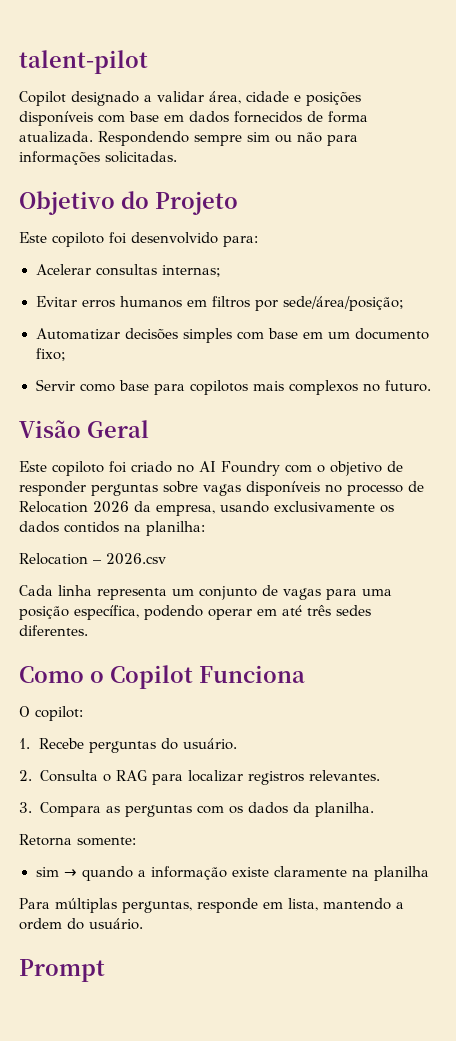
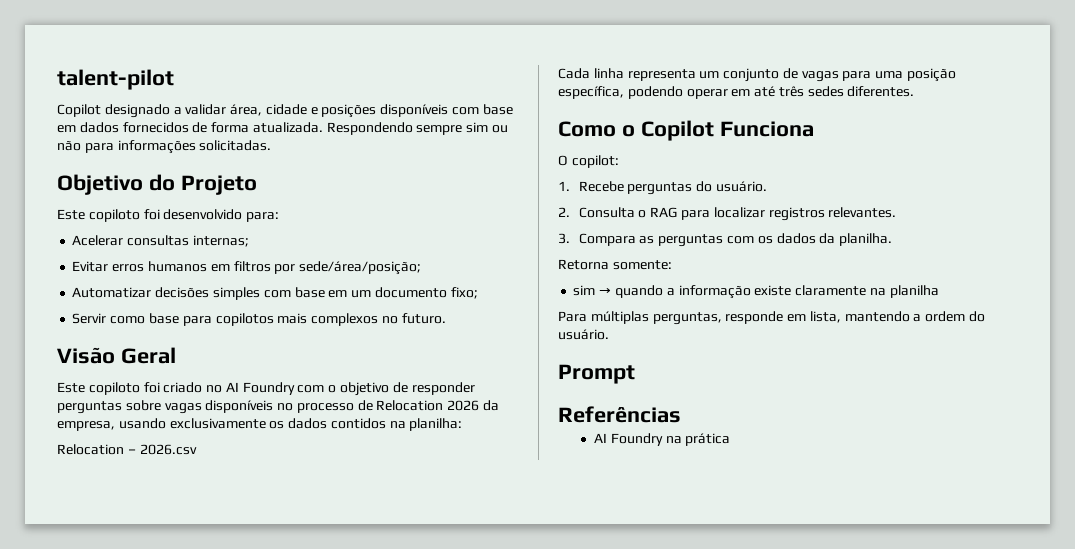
+ Referências
+ AI Foundry na prática

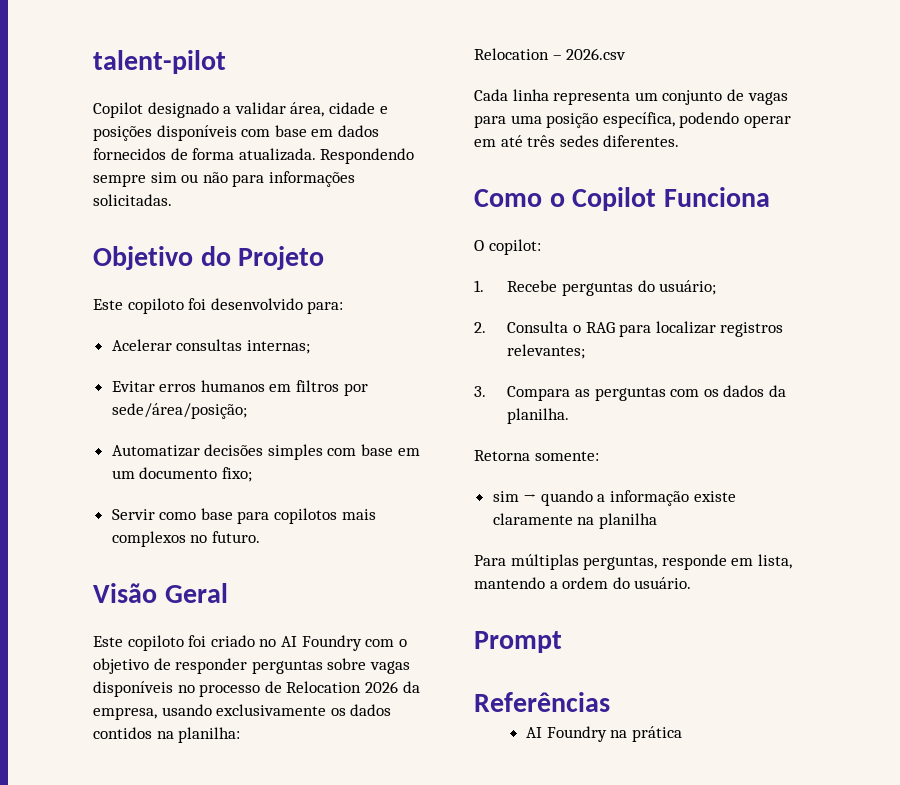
- 1. Recebe perguntas do usuário.
+ 1. Recebe perguntas do usuário;
- 2. Consulta o RAG para localizar registros relevantes.
+ 2. Consulta o RAG para localizar registros relevantes;

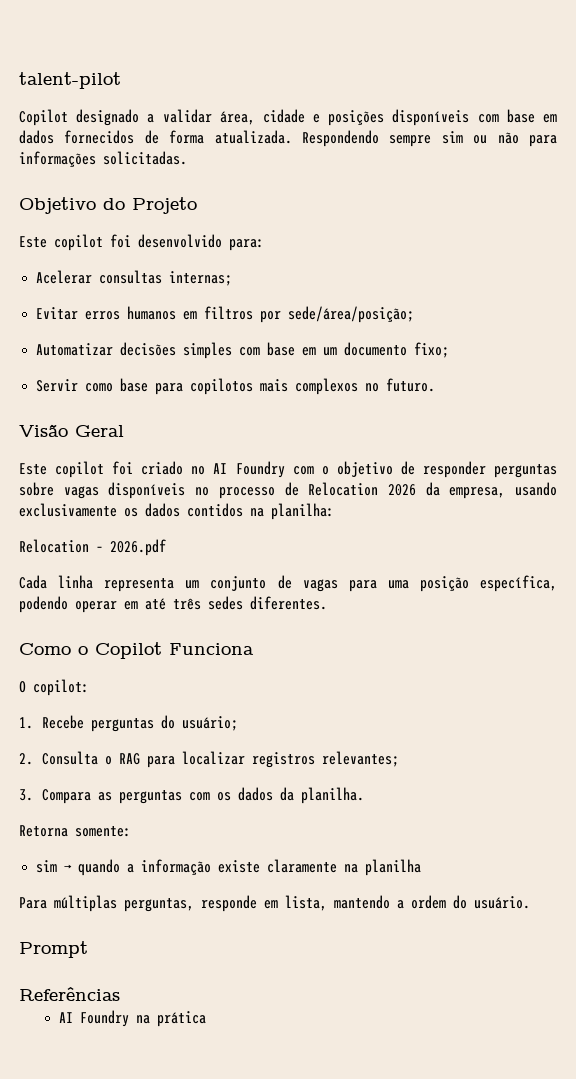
- Este copiloto foi desenvolvido para:
+ Este copilot foi desenvolvido para:
- Este copiloto foi criado no AI Foundry com o objetivo de responder perguntas sobre vagas disponíveis no processo de Relocation 2026 da empresa, usando exclusivamente os dados contidos na planilha:
+ Este copilot foi criado no AI Foundry com o objetivo de responder perguntas sobre vagas disponíveis no processo de Relocation 2026 da empresa, usando exclusivamente os dados contidos na planilha:
- Relocation – 2026.csv
+ Relocation – 2026.pdf

